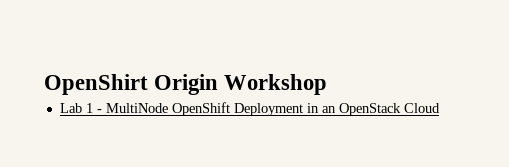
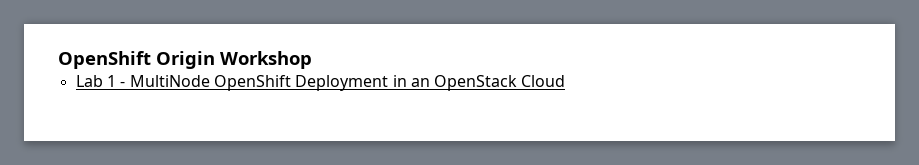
- OpenShirt Origin Workshop
+ OpenShift Origin Workshop

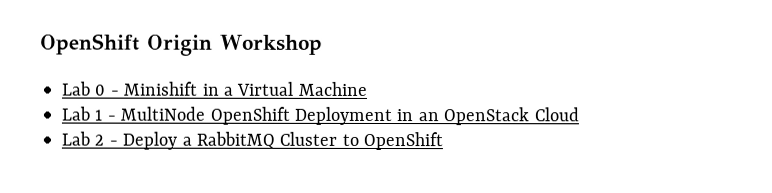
+ Lab 0 - Minishift in a Virtual Machine
+ Lab 2 - Deploy a RabbitMQ Cluster to OpenShift

